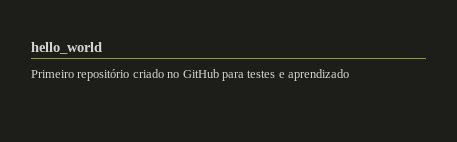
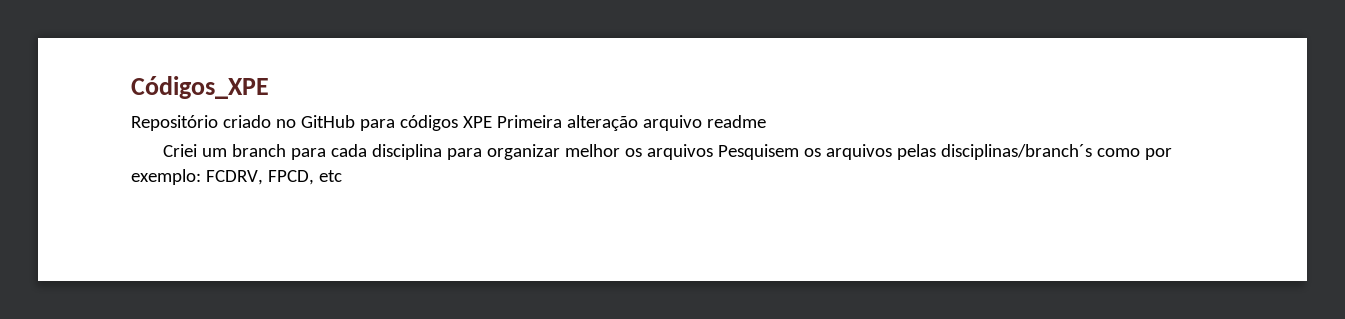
- hello_world
- Primeiro repositório criado no GitHub para testes e aprendizado
+ Códigos_XPE
+ Repositório criado no GitHub para códigos XPE Primeira alteração arquivo readme
+ Criei um branch para cada disciplina para organizar melhor os arquivos Pesquisem os arquivos pelas disciplinas/branch´s como por exemplo: FCDRV, FPCD, etc

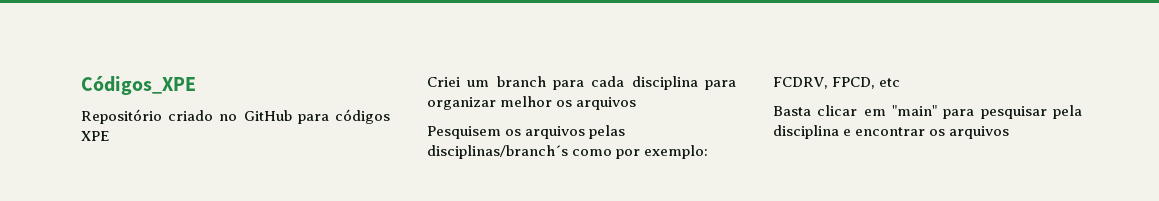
- Repositório criado no GitHub para códigos XPE Primeira alteração arquivo readme
+ Repositório criado no GitHub para códigos XPE
- Criei um branch para cada disciplina para organizar melhor os arquivos Pesquisem os arquivos pelas disciplinas/branch´s como por exemplo: FCDRV, FPCD, etc
+ Criei um branch para cada disciplina para organizar melhor os arquivos
+ Pesquisem os arquivos pelas disciplinas/branch´s como por exemplo: FCDRV, FPCD, etc
+ Basta clicar em "main" para pesquisar pela disciplina e encontrar os arquivos

